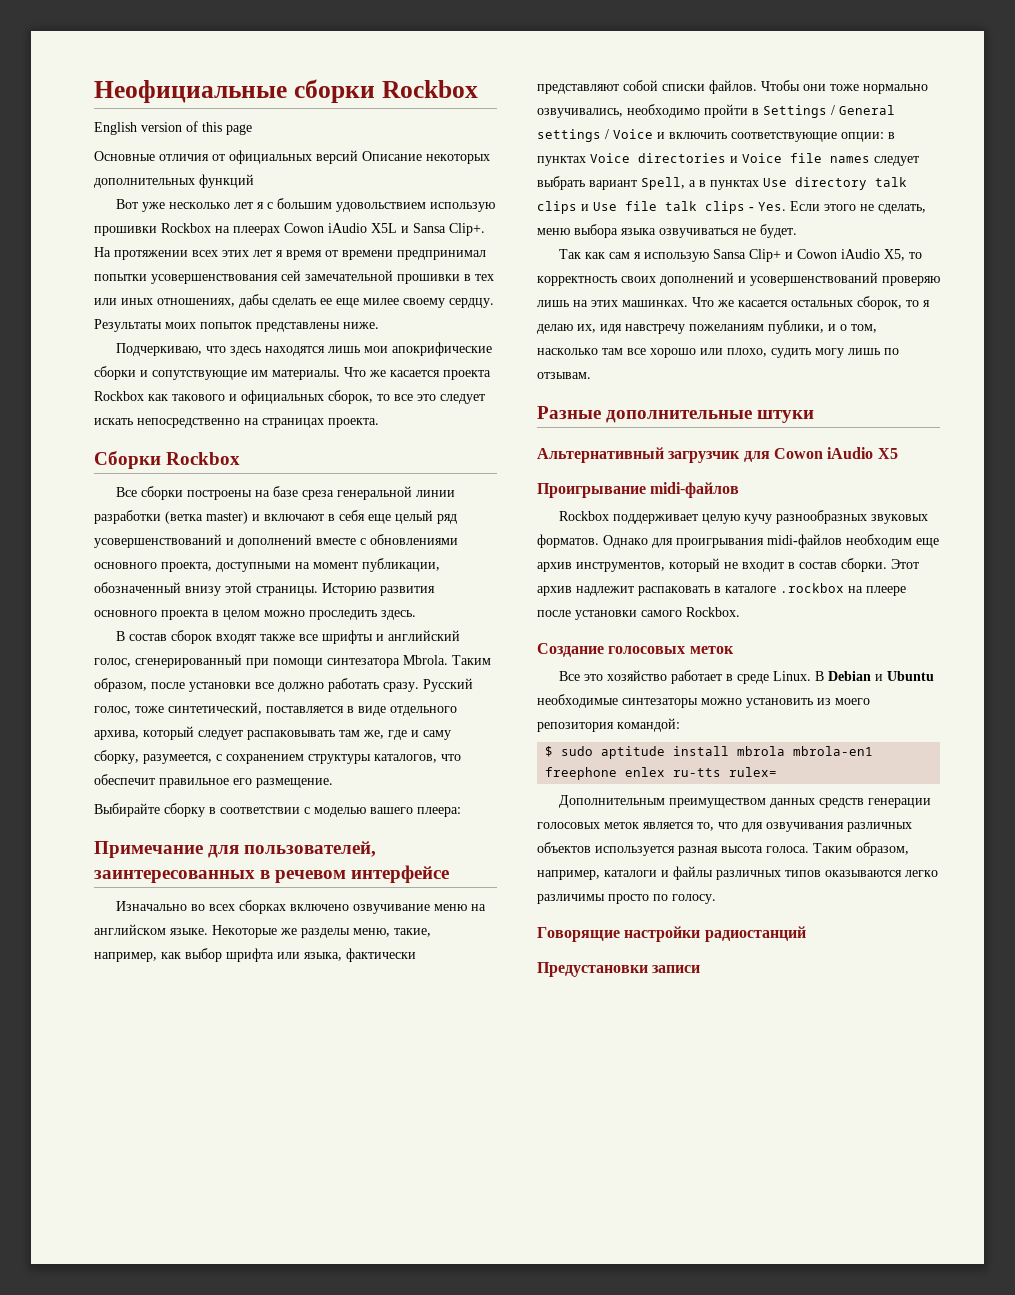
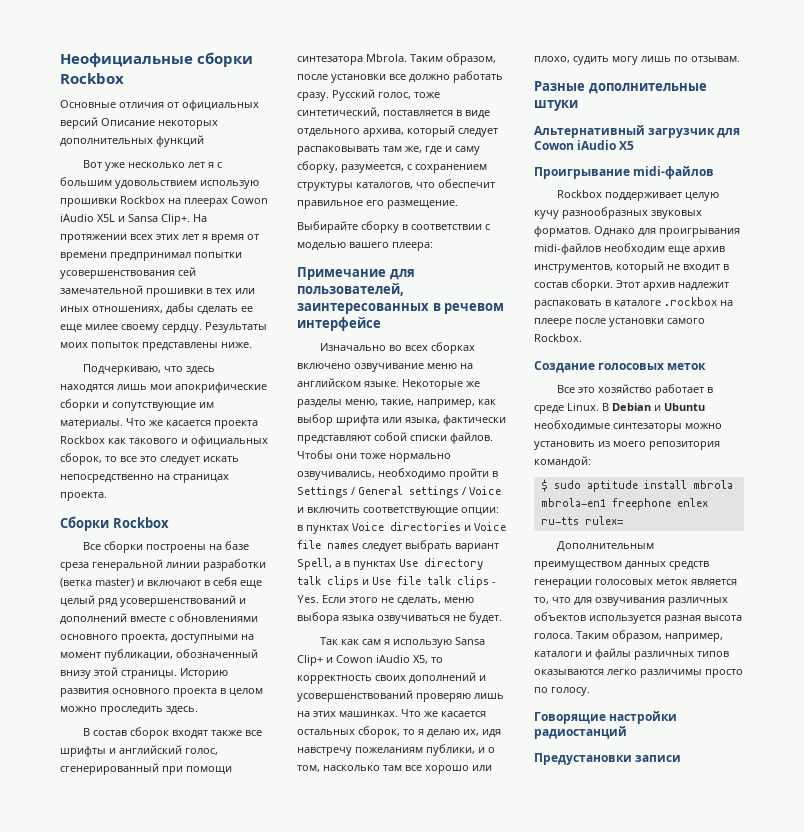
- English version of this page

